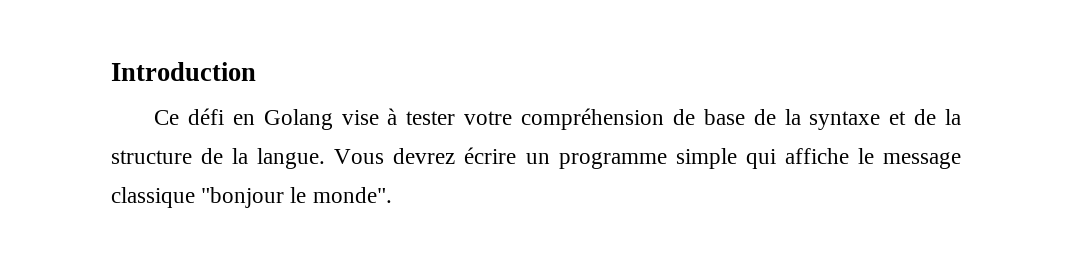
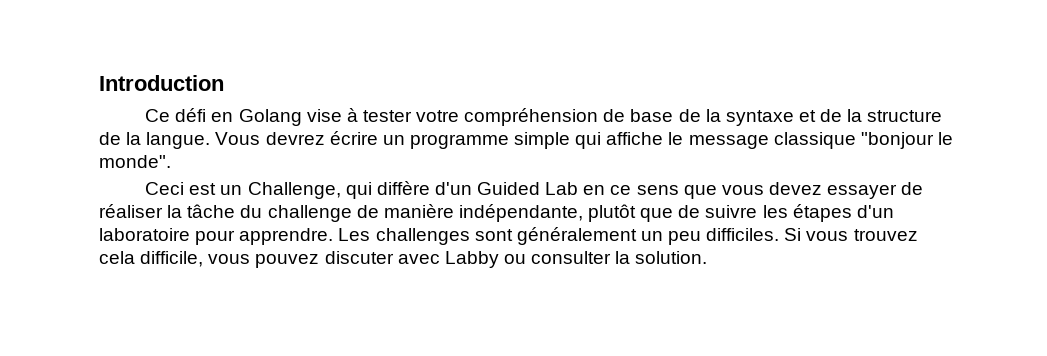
+ Ceci est un Challenge, qui diffère d'un Guided Lab en ce sens que vous devez essayer de réaliser la tâche du challenge de manière indépendante, plutôt que de suivre les étapes d'un laboratoire pour apprendre. Les challenges sont généralement un peu difficiles. Si vous trouvez cela difficile, vous pouvez discuter avec Labby ou consulter la solution.

